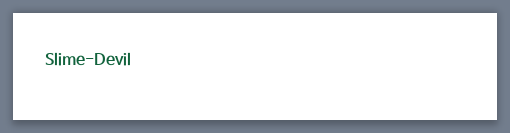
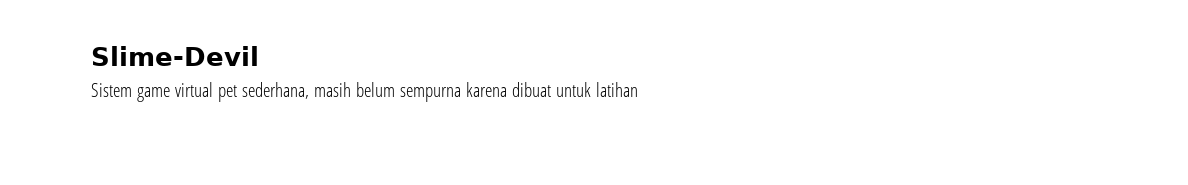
+ Sistem game virtual pet sederhana, masih belum sempurna karena dibuat untuk latihan

